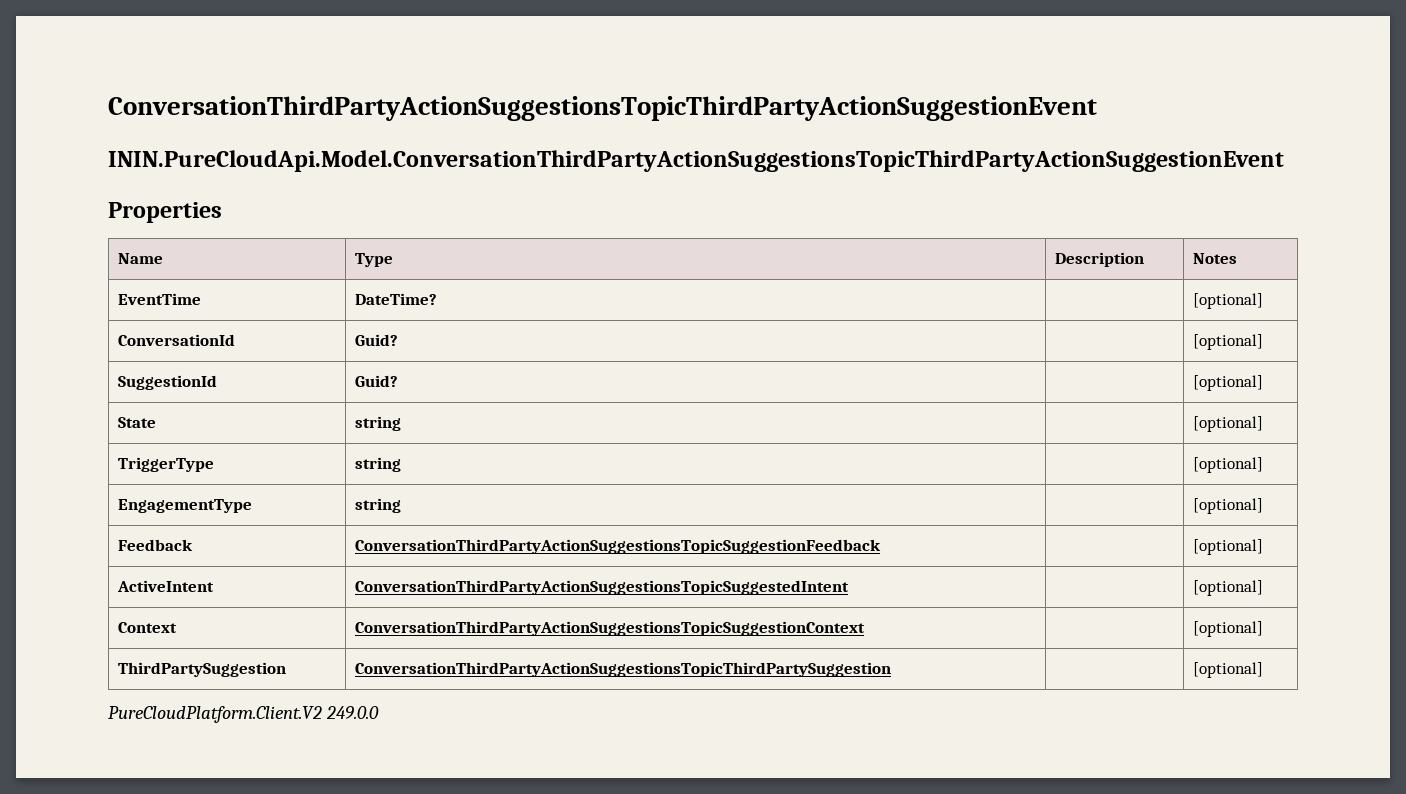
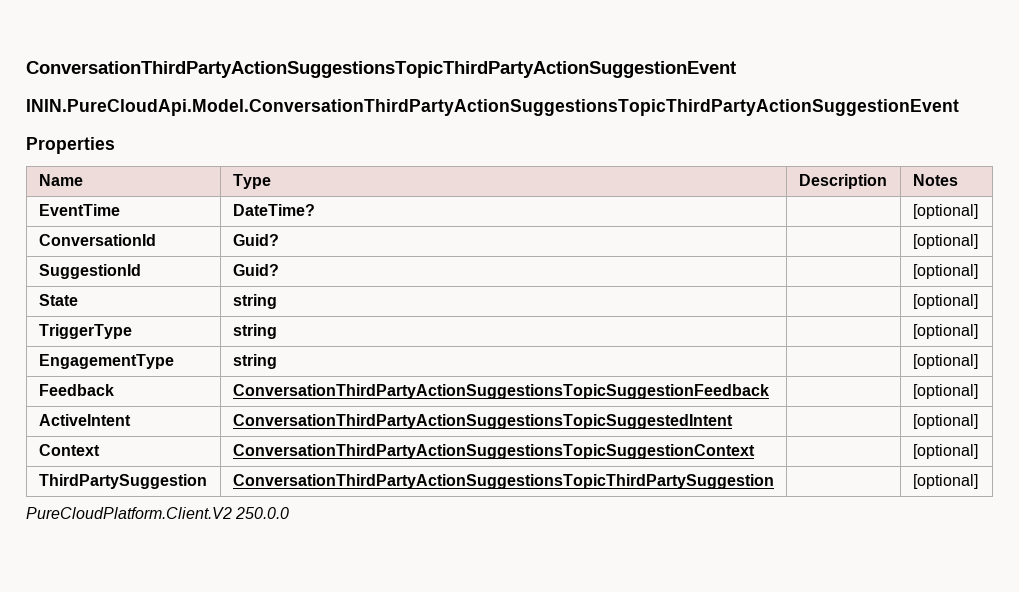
- PureCloudPlatform.Client.V2 249.0.0
+ PureCloudPlatform.Client.V2 250.0.0

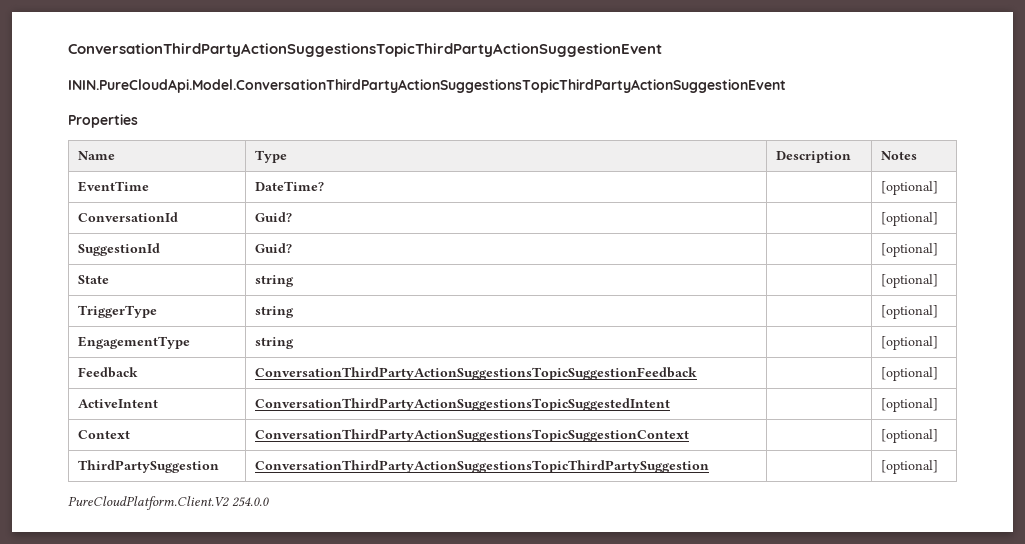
- PureCloudPlatform.Client.V2 250.0.0
+ PureCloudPlatform.Client.V2 254.0.0

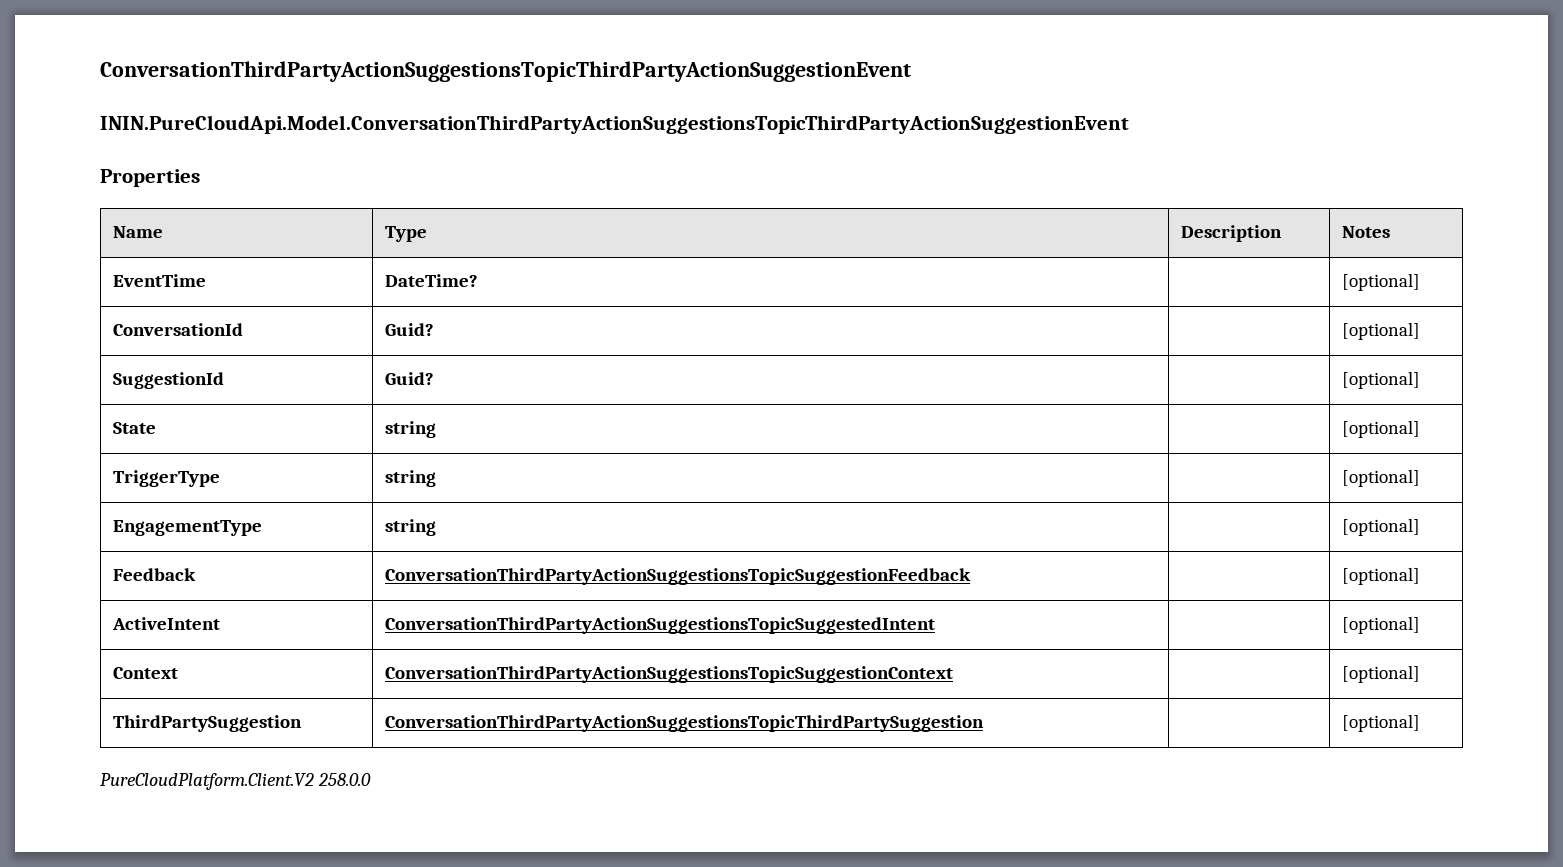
- PureCloudPlatform.Client.V2 254.0.0
+ PureCloudPlatform.Client.V2 258.0.0

